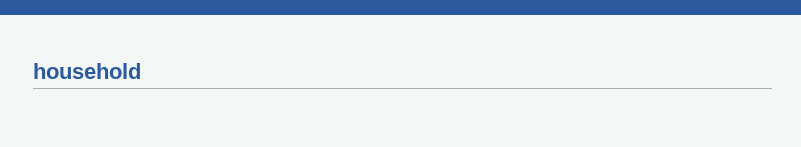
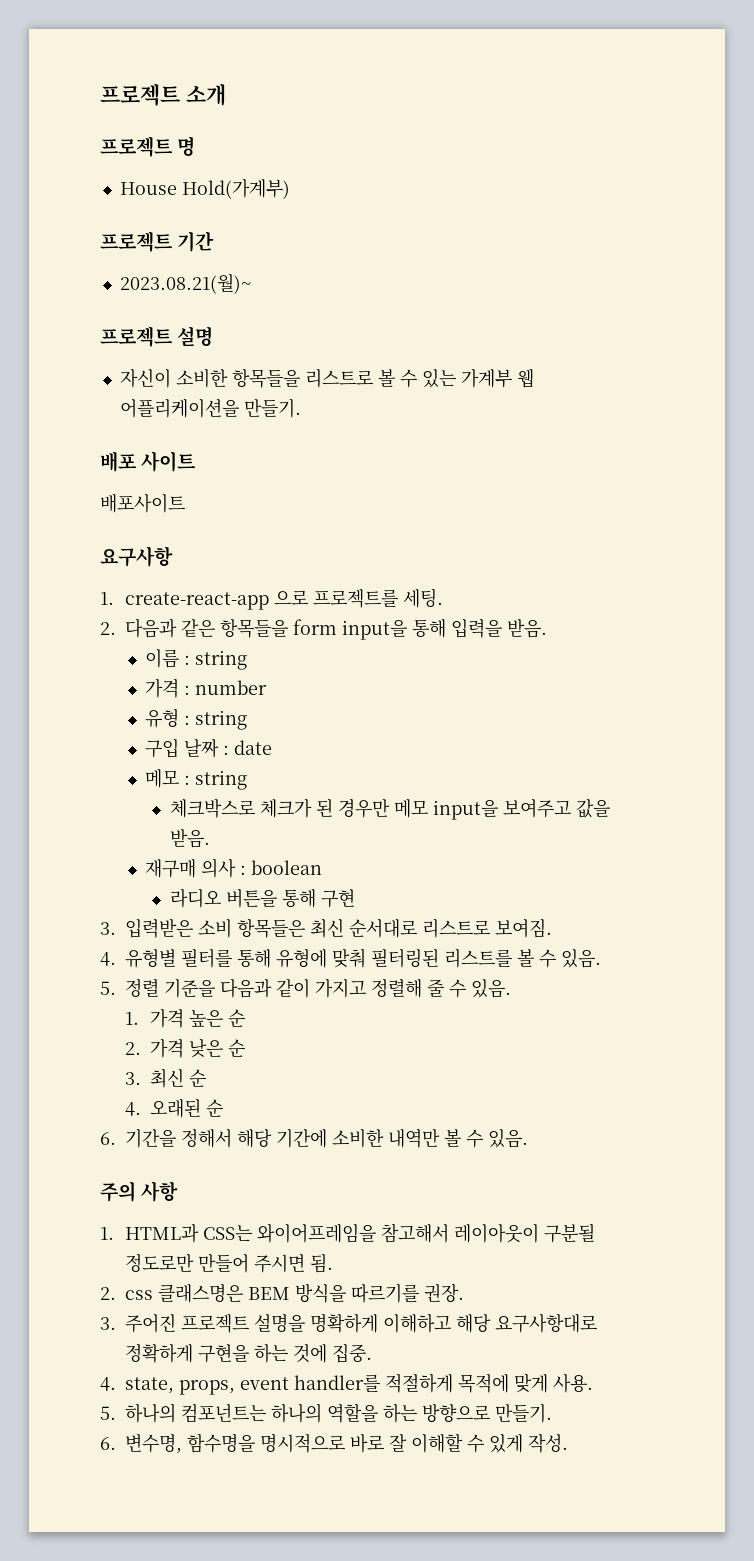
- household
+ 프로젝트 소개
+ 프로젝트 명
+ House Hold(가계부)
+ 프로젝트 기간
+ 2023.08.21(월)~
+ 프로젝트 설명
+ 자신이 소비한 항목들을 리스트로 볼 수 있는 가계부 웹 어플리케이션을 만들기.
+ 배포 사이트
+ 배포사이트
+ 요구사항
+ 1. create-react-app 으로 프로젝트를 세팅.
+ 2. 다음과 같은 항목들을 form input을 통해 입력을 받음.
+ 이름 : string
+ 가격 : number
+ 유형 : string
+ 구입 날짜 : date
+ 메모 : string
+ 체크박스로 체크가 된 경우만 메모 input을 보여주고 값을 받음.
+ 재구매 의사 : boolean
+ 라디오 버튼을 통해 구현
+ 3. 입력받은 소비 항목들은 최신 순서대로 리스트로 보여짐.
+ 4. 유형별 필터를 통해 유형에 맞춰 필터링된 리스트를 볼 수 있음.
+ 5. 정렬 기준을 다음과 같이 가지고 정렬해 줄 수 있음.
+ 1. 가격 높은 순
+ 2. 가격 낮은 순
+ 3. 최신 순
+ 4. 오래된 순
+ 6. 기간을 정해서 해당 기간에 소비한 내역만 볼 수 있음.
+ 주의 사항
+ 1. HTML과 CSS는 와이어프레임을 참고해서 레이아웃이 구분될 정도로만 만들어 주시면 됨.
+ 2. css 클래스명은 BEM 방식을 따르기를 권장.
+ 3. 주어진 프로젝트 설명을 명확하게 이해하고 해당 요구사항대로 정확하게 구현을 하는 것에 집중.
+ 4. state, props, event handler를 적절하게 목적에 맞게 사용.
+ 5. 하나의 컴포넌트는 하나의 역할을 하는 방향으로 만들기.
+ 6. 변수명, 함수명을 명시적으로 바로 잘 이해할 수 있게 작성.

